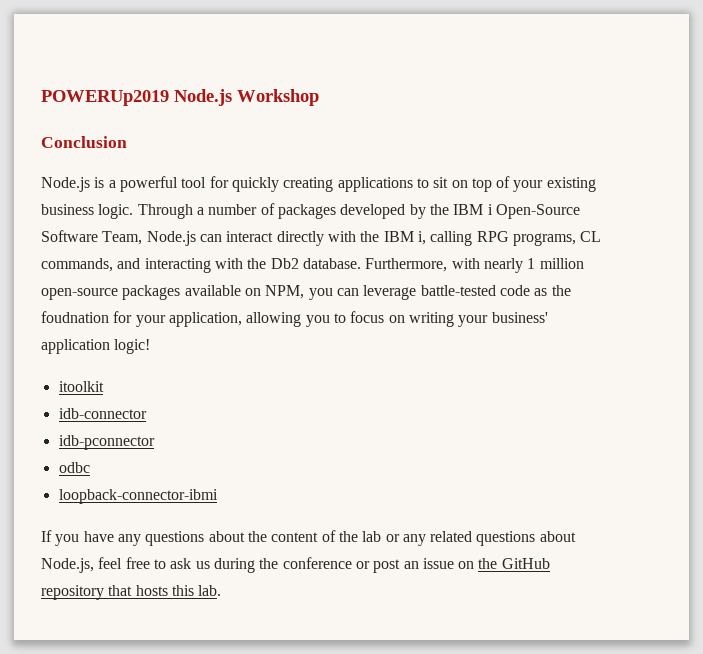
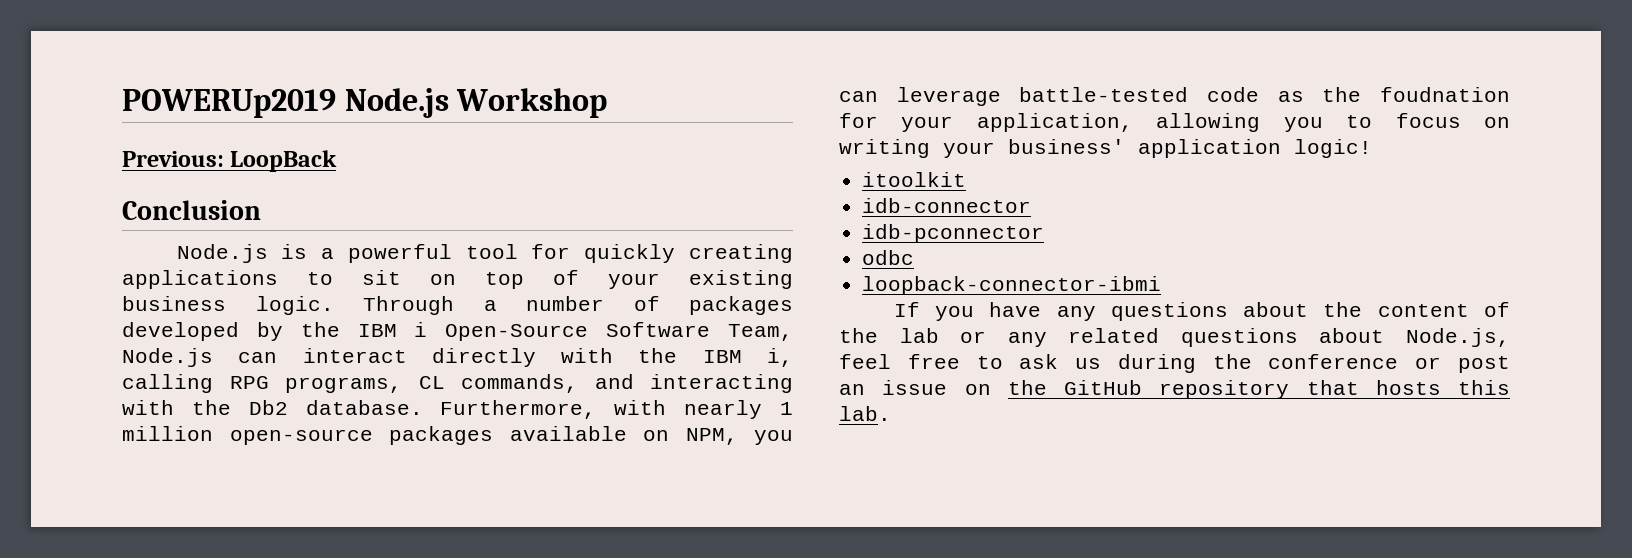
+ Previous: LoopBack

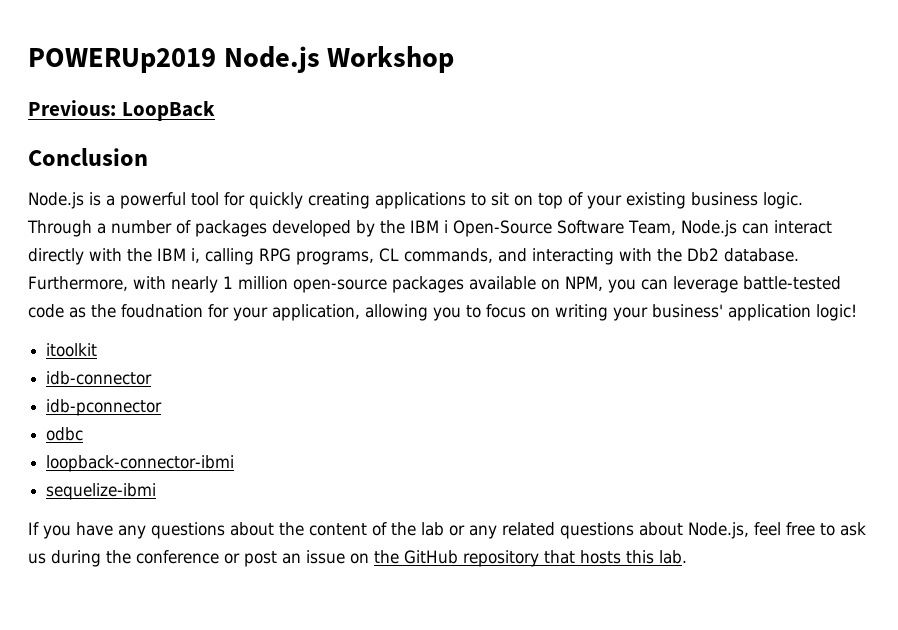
+ sequelize-ibmi

